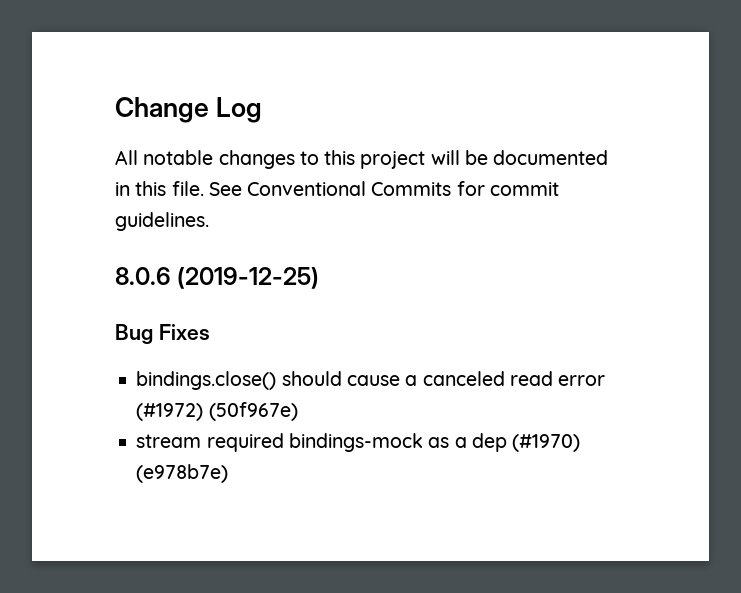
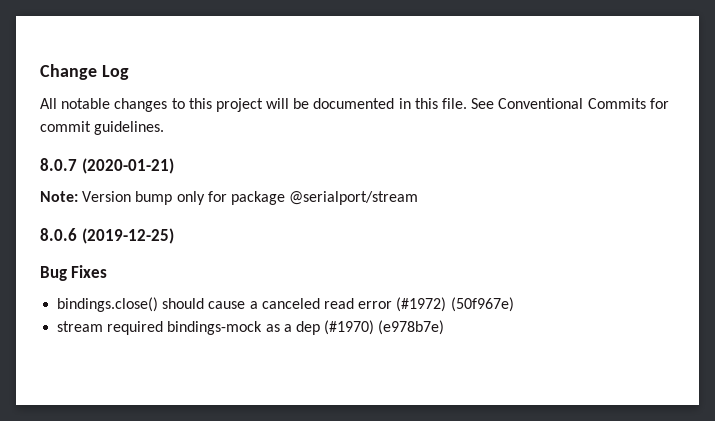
+ 8.0.7 (2020-01-21)
+ Note: Version bump only for package @serialport/stream

